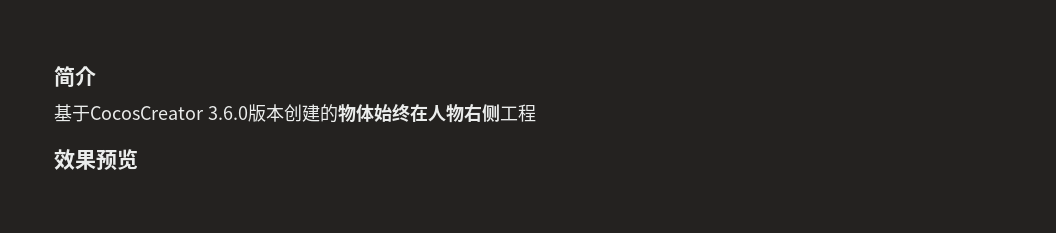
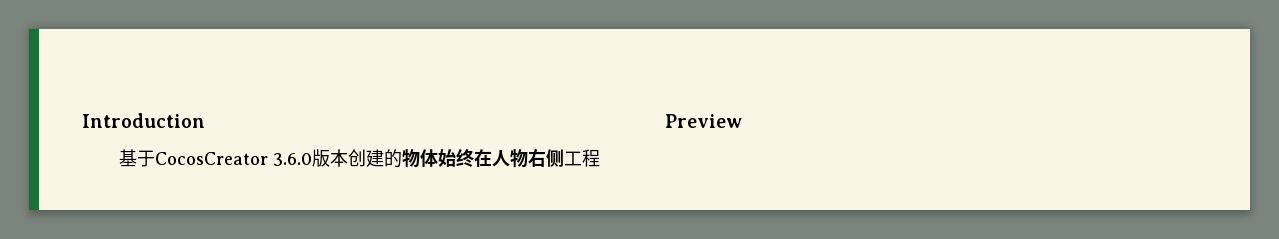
- 简介
+ Introduction
- 效果预览
+ Preview

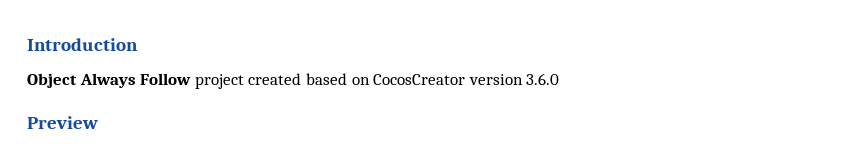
- 基于CocosCreator 3.6.0版本创建的物体始终在人物右侧工程
+ Object Always Follow project created based on CocosCreator version 3.6.0

